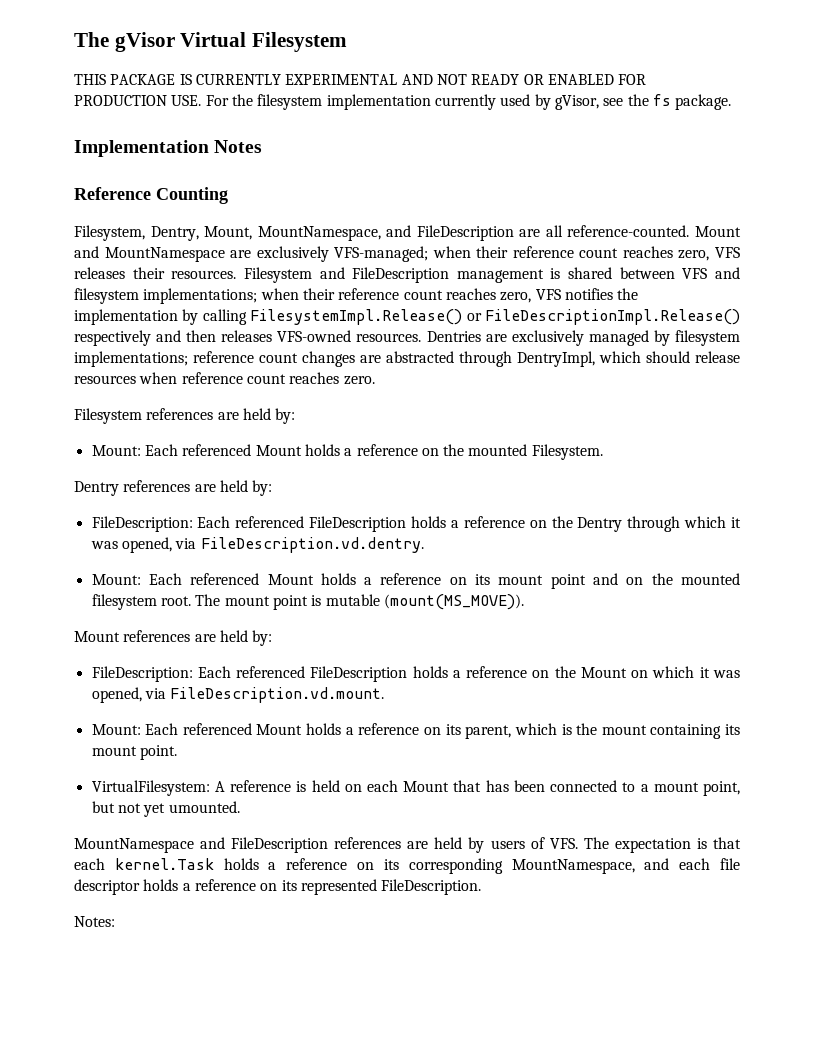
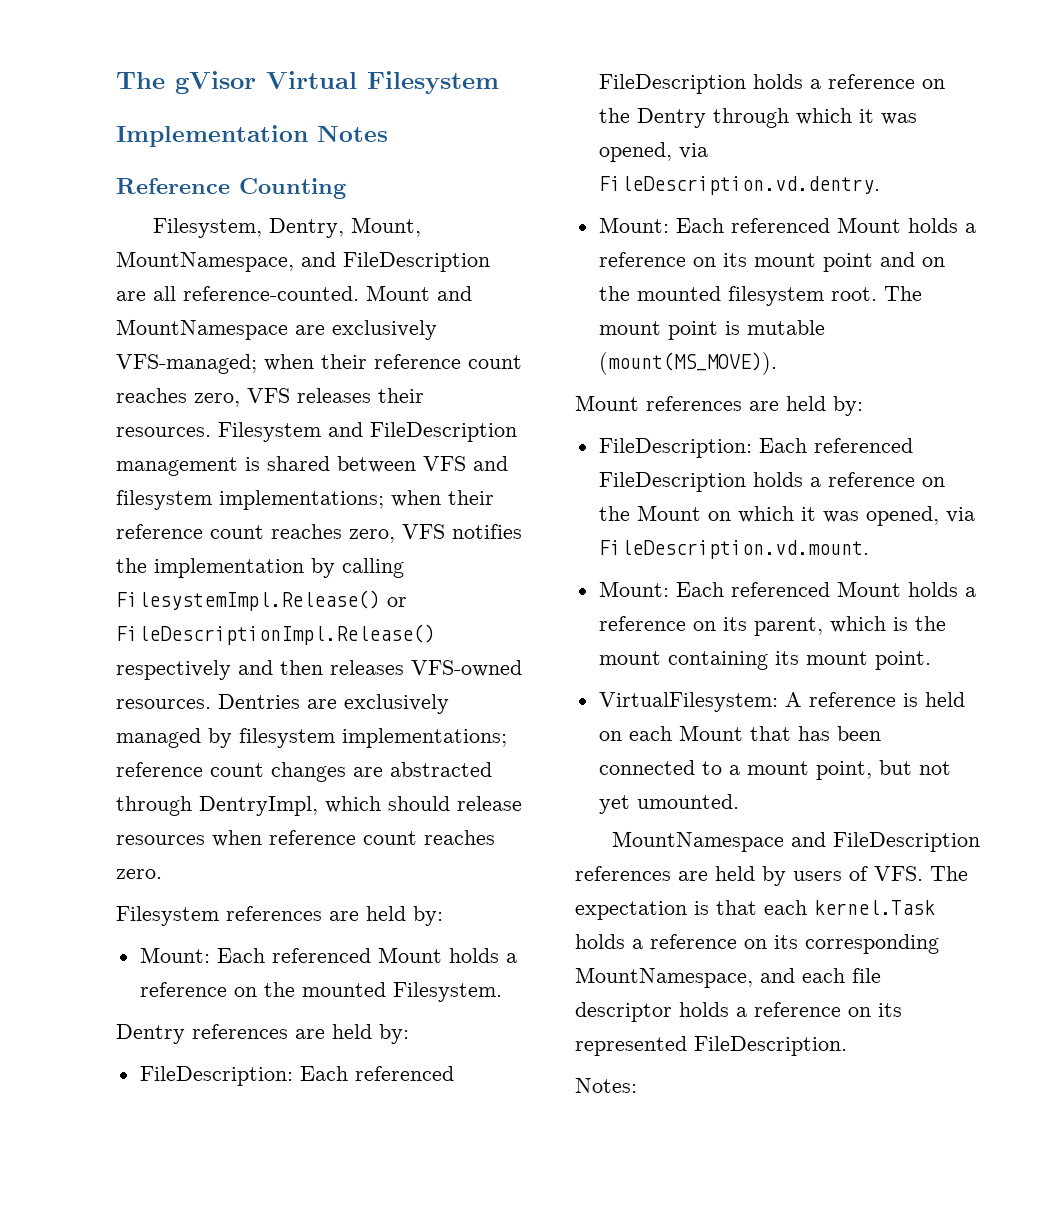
- THIS PACKAGE IS CURRENTLY EXPERIMENTAL AND NOT READY OR ENABLED FOR PRODUCTION USE. For the filesystem implementation currently used by gVisor, see the fs package.

